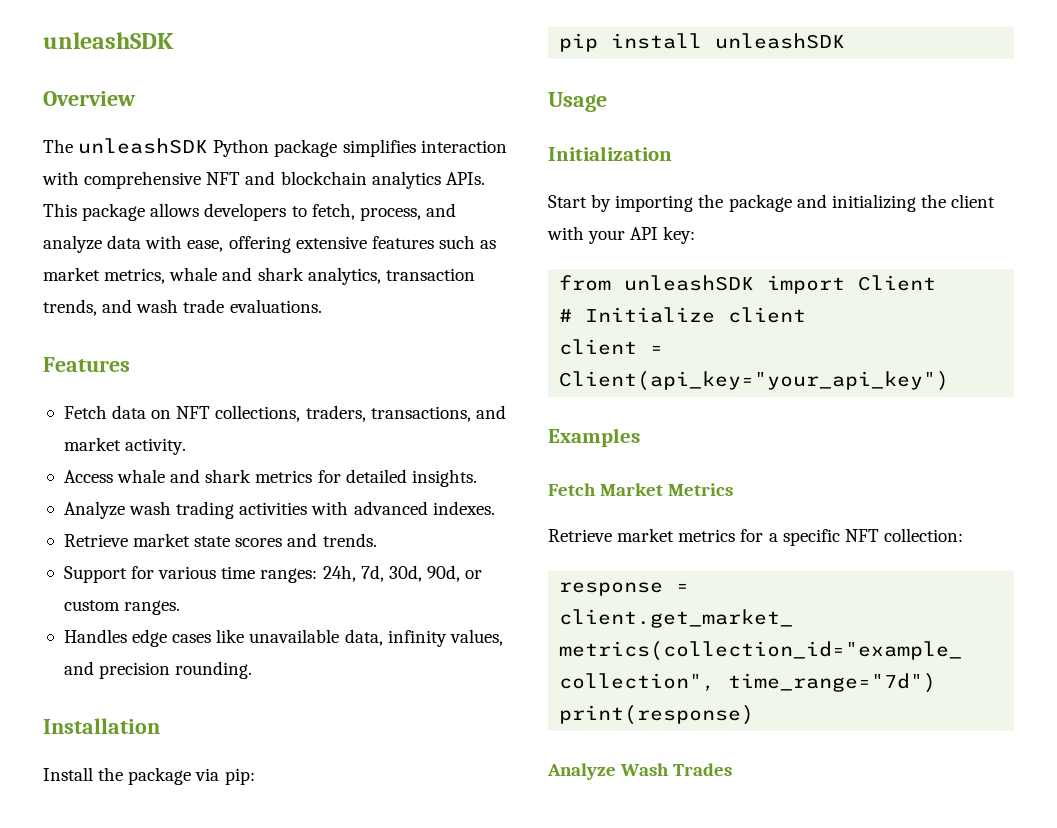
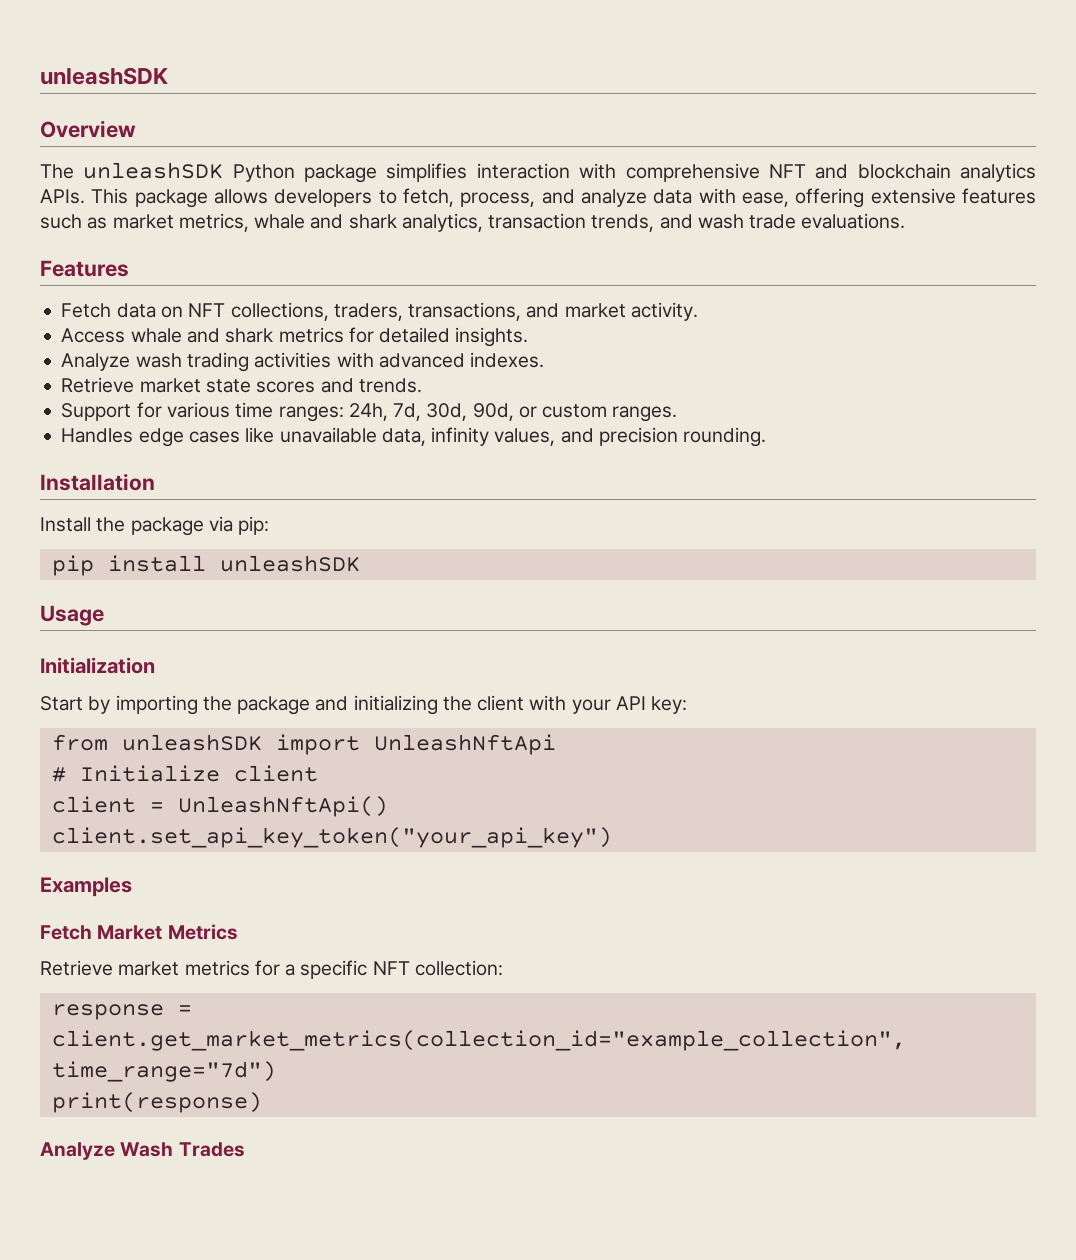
- from unleashSDK import Client
+ from unleashSDK import UnleashNftApi
- client = Client(api_key="your_api_key")
+ client = UnleashNftApi()
+ client.set_api_key_token("your_api_key")

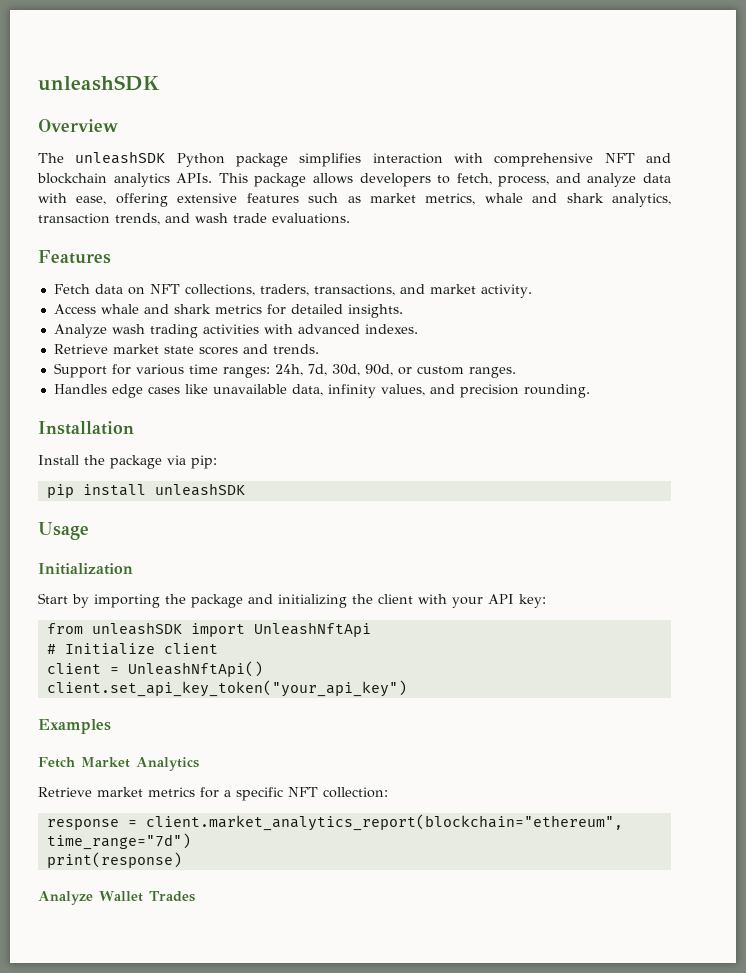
- Fetch Market Metrics
+ Fetch Market Analytics
- response = client.get_market_metrics(collection_id="example_collection", time_range="7d")
+ response = client.market_analytics_report(blockchain="ethereum", time_range="7d")
- Analyze Wash Trades
+ Analyze Wallet Trades

